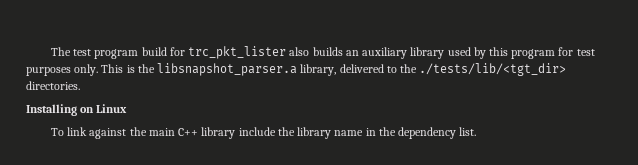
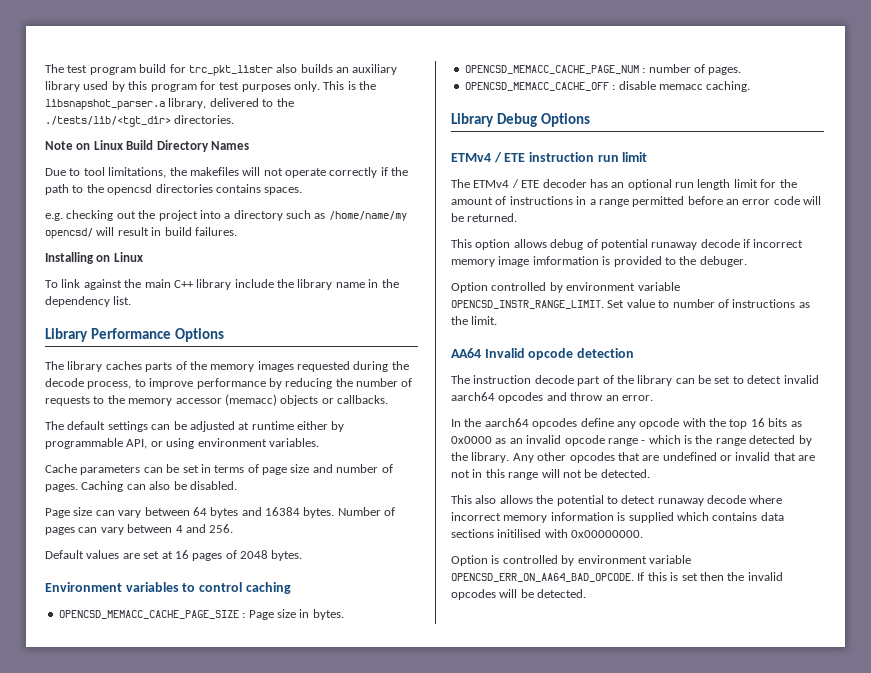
+ Note on Linux Build Directory Names
+ Due to tool limitations, the makefiles will not operate correctly if the path to the opencsd directories contains spaces.
+ e.g. checking out the project into a directory such as /home/name/my opencsd/ will result in build failures.
+ Library Performance Options
+ The library caches parts of the memory images requested during the decode process, to improve performance by reducing the number of requests to the memory accessor (memacc) objects or callbacks.
+ The default settings can be adjusted at runtime either by programmable API, or using environment variables.
+ Cache parameters can be set in terms of page size and number of pages. Caching can also be disabled.
+ Page size can vary between 64 bytes and 16384 bytes. Number of pages can vary between 4 and 256.
+ Default values are set at 16 pages of 2048 bytes.
+ Environment variables to control caching
+ OPENCSD_MEMACC_CACHE_PAGE_SIZE : Page size in bytes.
+ OPENCSD_MEMACC_CACHE_PAGE_NUM : number of pages.
+ OPENCSD_MEMACC_CACHE_OFF : disable memacc caching.
+ Library Debug Options
+ ETMv4 / ETE instruction run limit
+ The ETMv4 / ETE decoder has an optional run length limit for the amount of instructions in a range permitted before an error code will be returned.
+ This option allows debug of potential runaway decode if incorrect memory image imformation is provided to the debuger.
+ Option controlled by environment variable OPENCSD_INSTR_RANGE_LIMIT. Set value to number of instructions as the limit.
+ AA64 Invalid opcode detection
+ The instruction decode part of the library can be set to detect invalid aarch64 opcodes and throw an error.
+ In the aarch64 opcodes define any opcode with the top 16 bits as 0x0000 as an invalid opcode range - which is the range detected by the library. Any other opcodes that are undefined or invalid that are not in this range will not be detected.
+ This also allows the potential to detect runaway decode where incorrect memory information is supplied which contains data sections initilised with 0x00000000.
+ Option is controlled by environment variable OPENCSD_ERR_ON_AA64_BAD_OPCODE. If this is set then the invalid opcodes will be detected.

